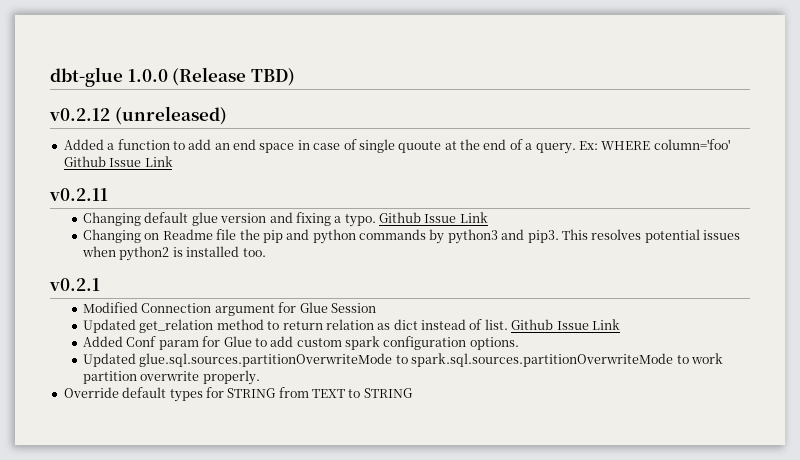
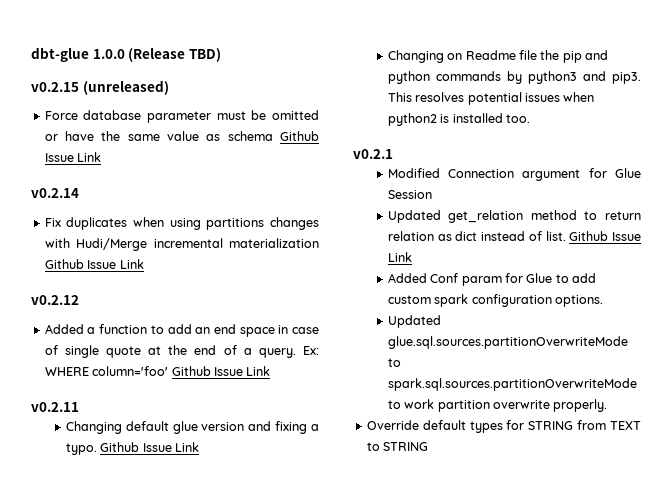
+ v0.2.15 (unreleased)
+ Force database parameter must be omitted or have the same value as schema Github Issue Link
+ v0.2.14
+ Fix duplicates when using partitions changes with Hudi/Merge incremental materialization Github Issue Link
- v0.2.12 (unreleased)
+ v0.2.12
- Added a function to add an end space in case of single quoute at the end of a query.
+ Added a function to add an end space in case of single quote at the end of a query.

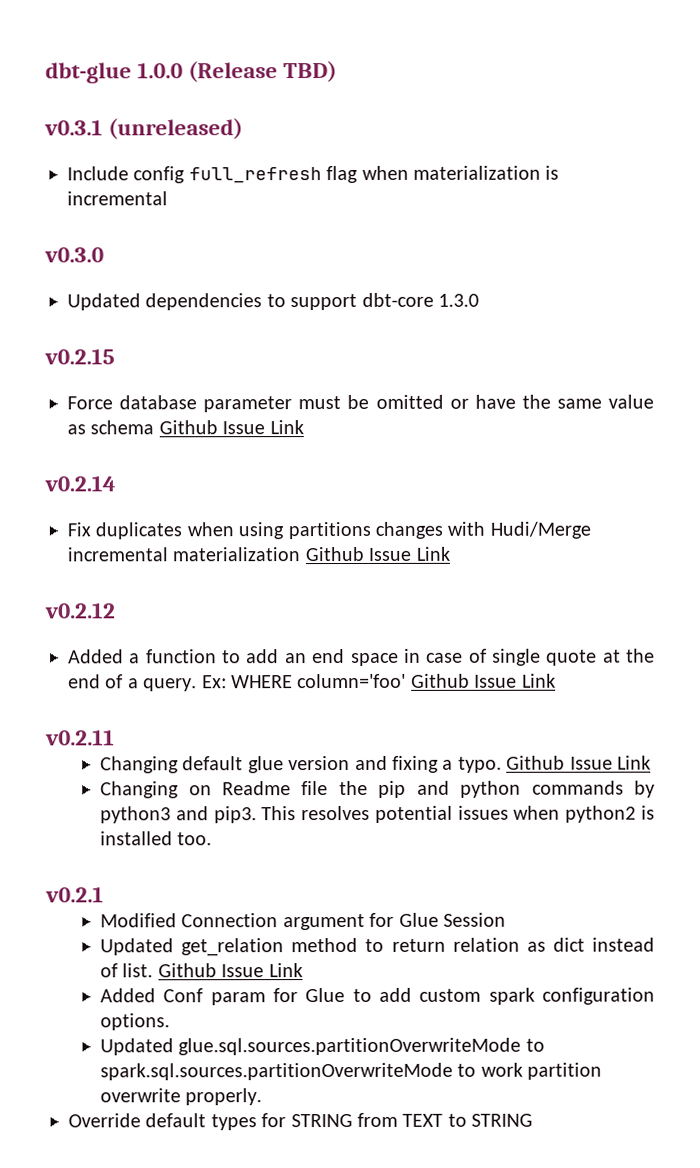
+ v0.3.1 (unreleased)
+ Include config full_refresh flag when materialization is incremental
+ v0.3.0
+ Updated dependencies to support dbt-core 1.3.0
- v0.2.15 (unreleased)
+ v0.2.15

